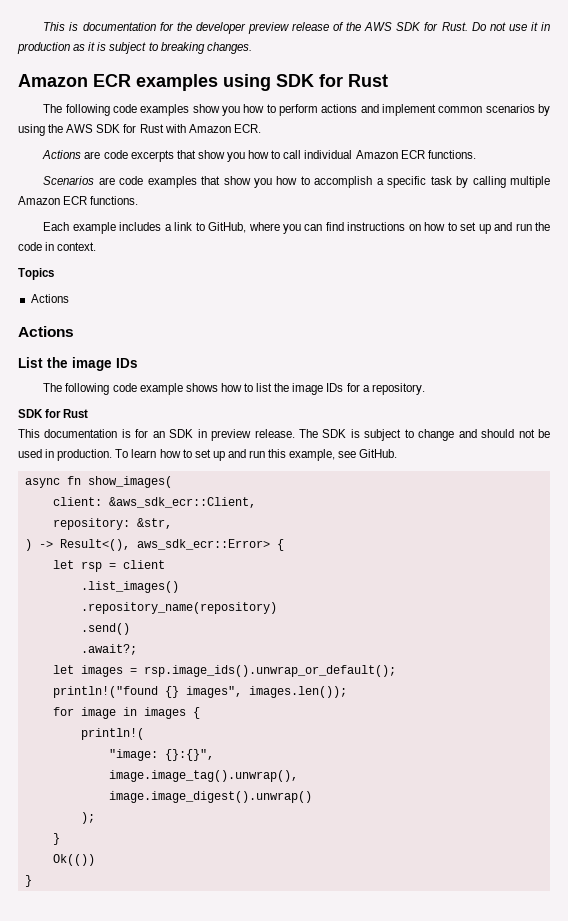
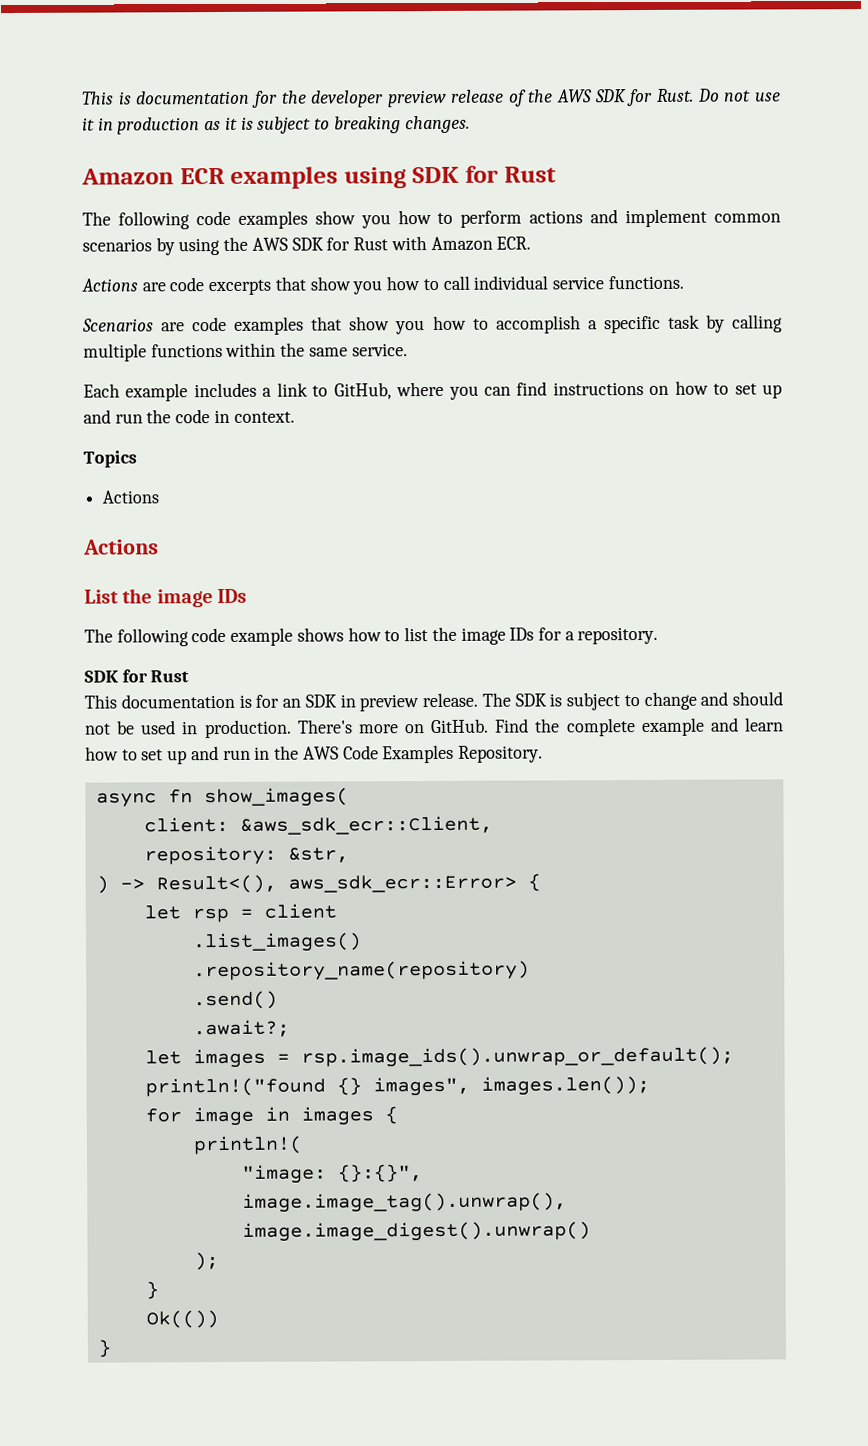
- Actions are code excerpts that show you how to call individual Amazon ECR functions.
+ Actions are code excerpts that show you how to call individual service functions.
- Scenarios are code examples that show you how to accomplish a specific task by calling multiple Amazon ECR functions.
+ Scenarios are code examples that show you how to accomplish a specific task by calling multiple functions within the same service.
- To learn how to set up and run this example, see GitHub.
+ There's more on GitHub. Find the complete example and learn how to set up and run in the AWS Code Examples Repository.

